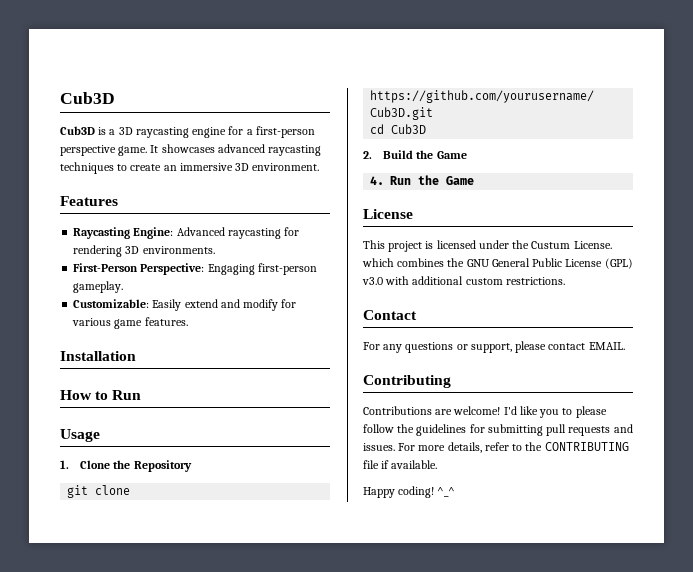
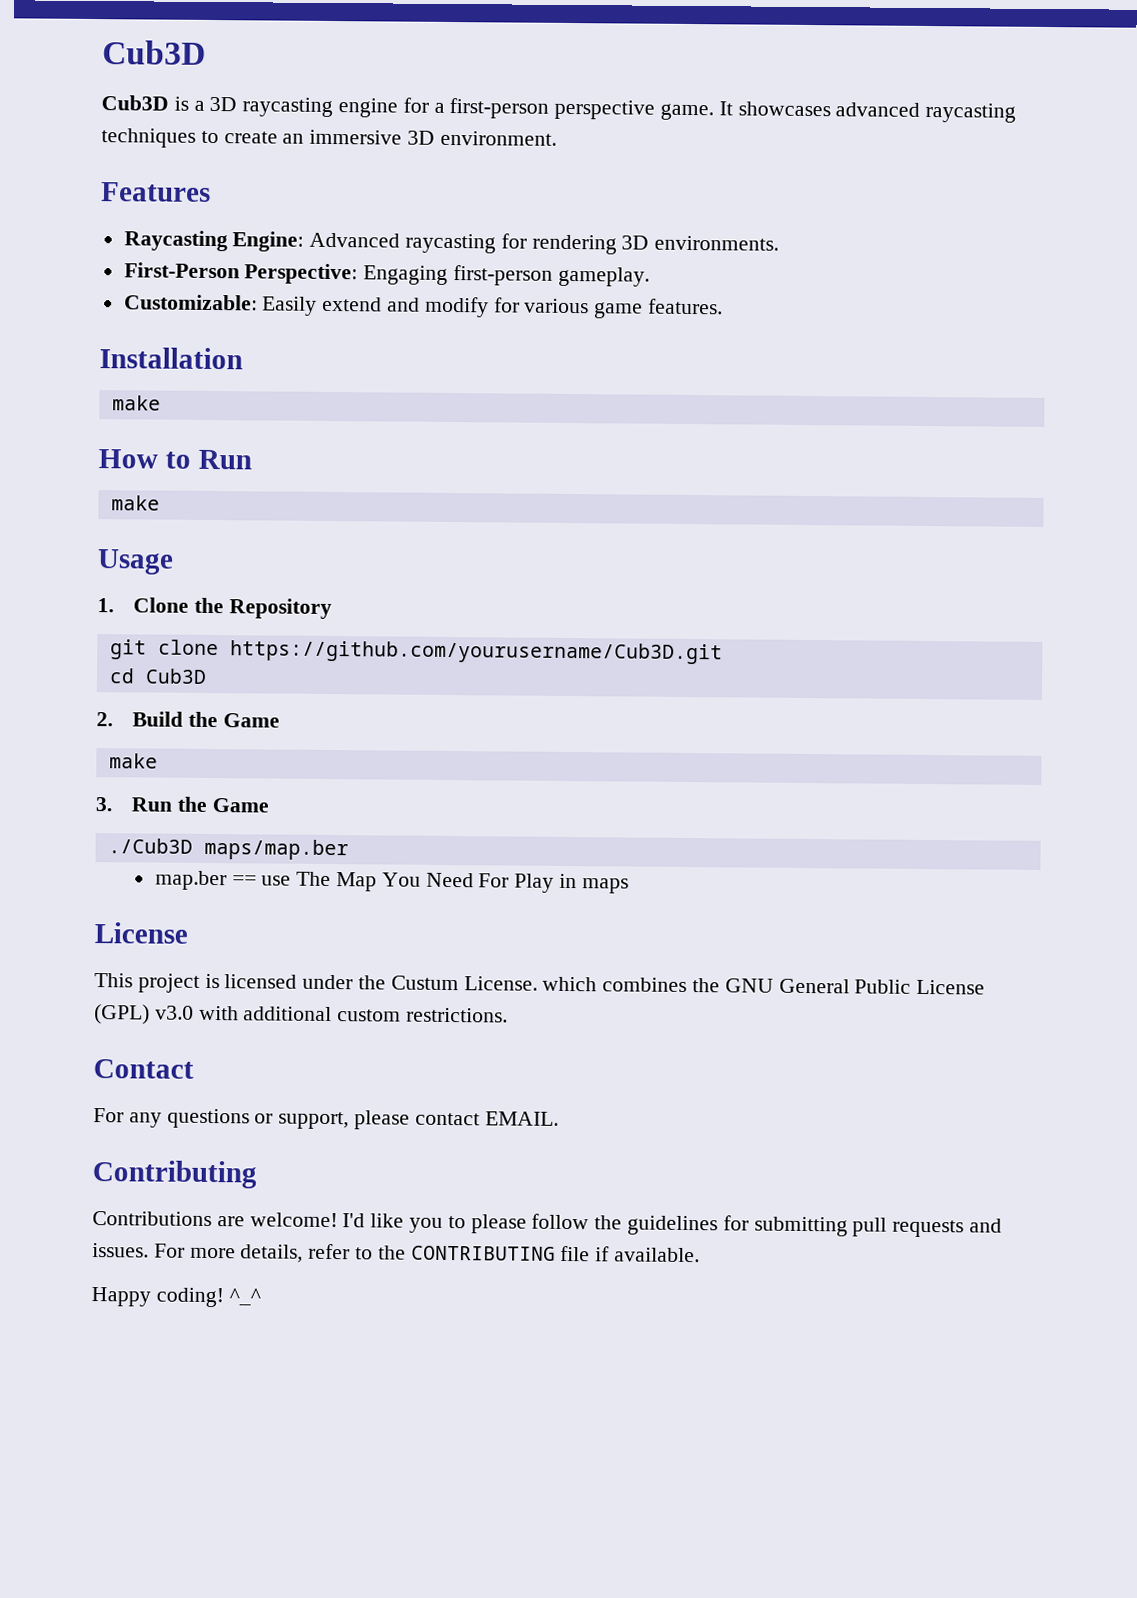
  Installation
+ make
  How to Run
+ make
  2. Build the Game
- 4. Run the Game
+ make
+ 3. Run the Game
+ ./Cub3D maps/map.ber
+ map.ber == use The Map You Need For Play in maps

